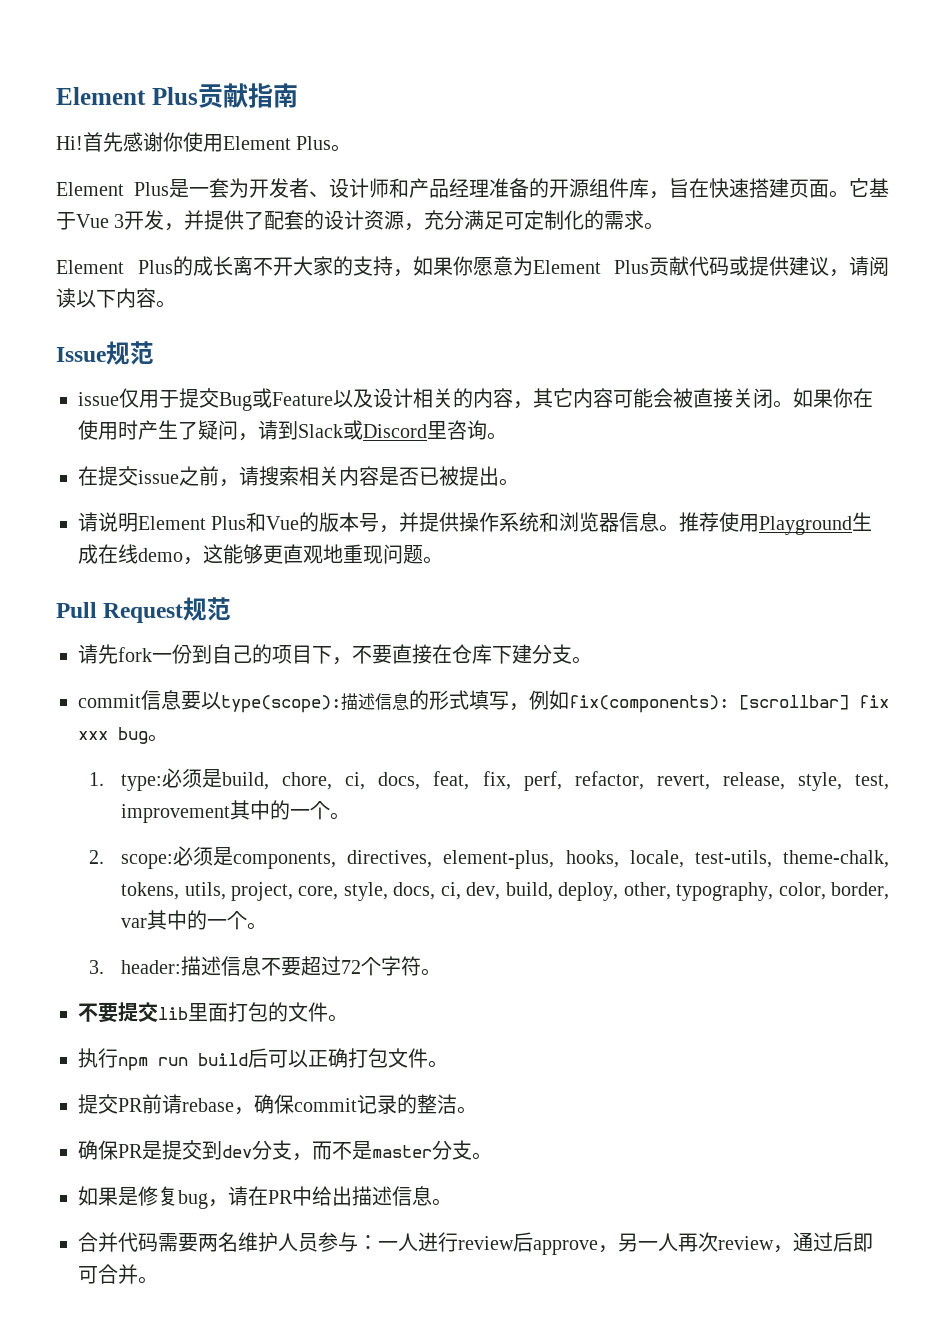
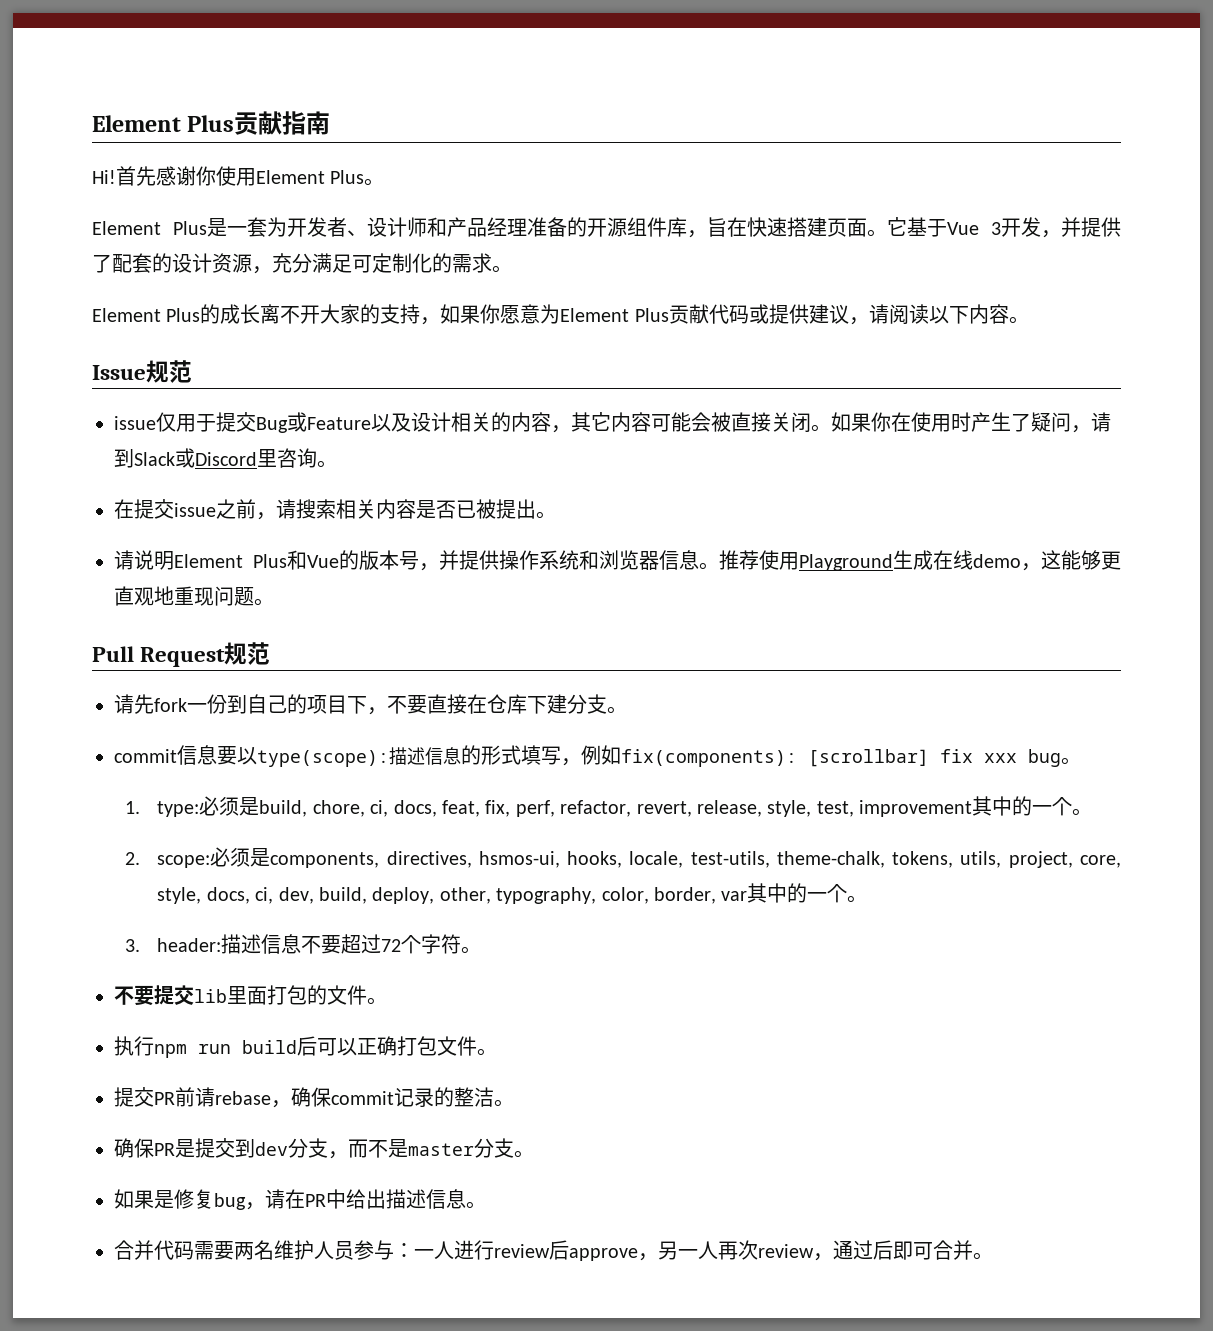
- 2. scope:必须是components, directives, element-plus, hooks, locale, test-utils, theme-chalk, tokens, utils, project, core, style, docs, ci, dev, build, deploy, other, typography, color, border, var其中的一个。
+ 2. scope:必须是components, directives, hsmos-ui, hooks, locale, test-utils, theme-chalk, tokens, utils, project, core, style, docs, ci, dev, build, deploy, other, typography, color, border, var其中的一个。

